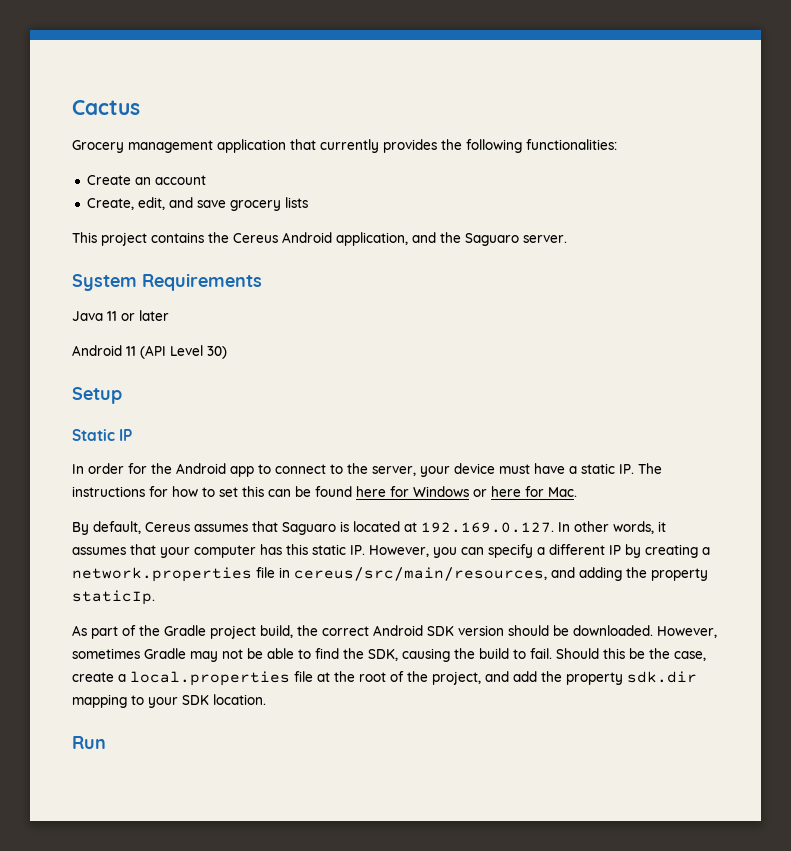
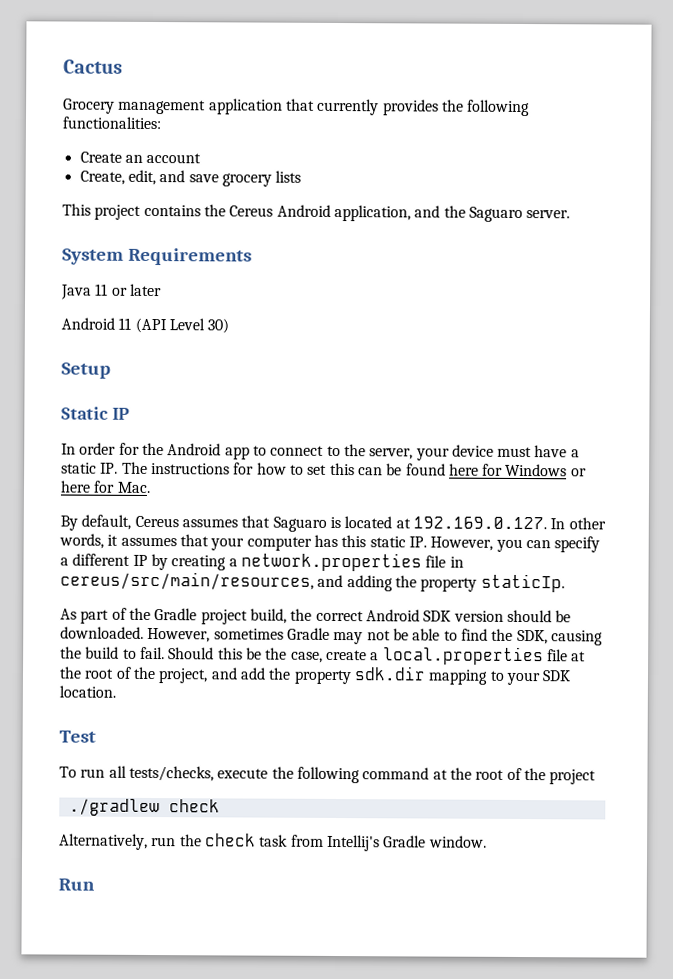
+ Test
+ To run all tests/checks, execute the following command at the root of the project
+ ./gradlew check
+ Alternatively, run the check task from Intellij's Gradle window.

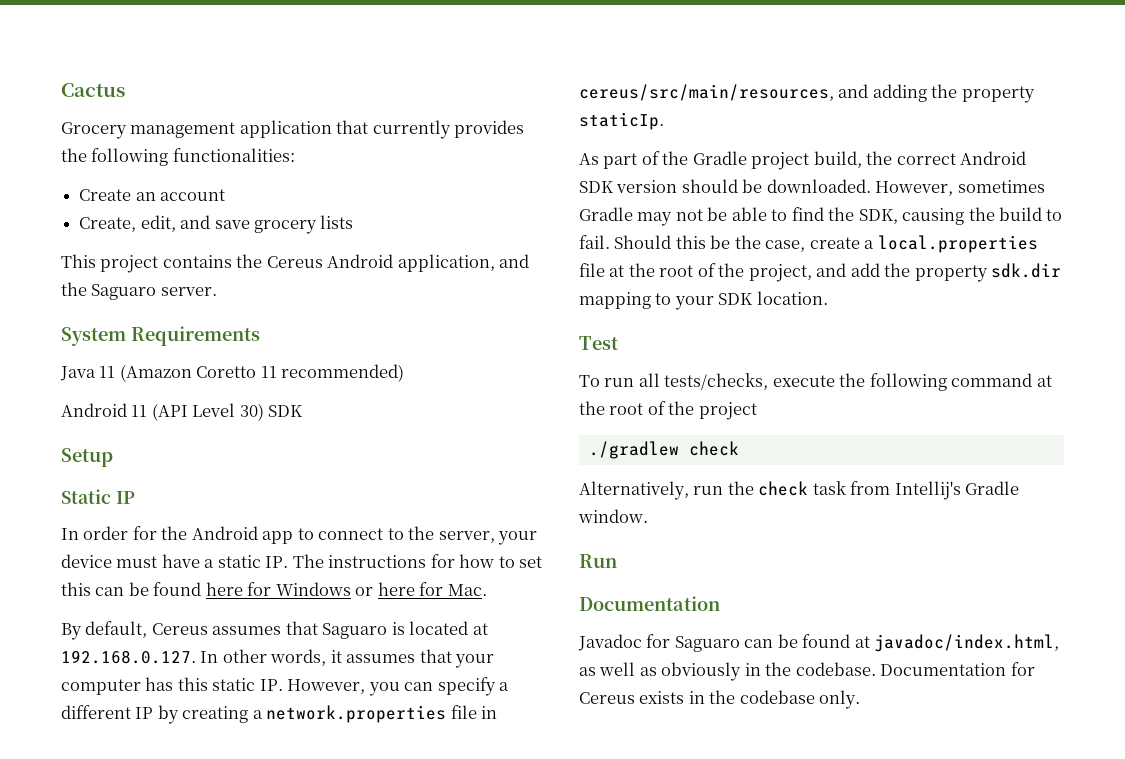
- Java 11 or later
+ Java 11 (Amazon Coretto 11 recommended)
- Android 11 (API Level 30)
+ Android 11 (API Level 30) SDK
- By default, Cereus assumes that Saguaro is located at 192.169.0.127. In other words, it assumes that your computer has this static IP. However, you can specify a different IP by creating a network.properties file in cereus/src/main/resources, and adding the property staticIp.
+ By default, Cereus assumes that Saguaro is located at 192.168.0.127. In other words, it assumes that your computer has this static IP. However, you can specify a different IP by creating a network.properties file in cereus/src/main/resources, and adding the property staticIp.
  Run
+ Documentation
+ Javadoc for Saguaro can be found at javadoc/index.html, as well as obviously in the codebase. Documentation for Cereus exists in the codebase only.

